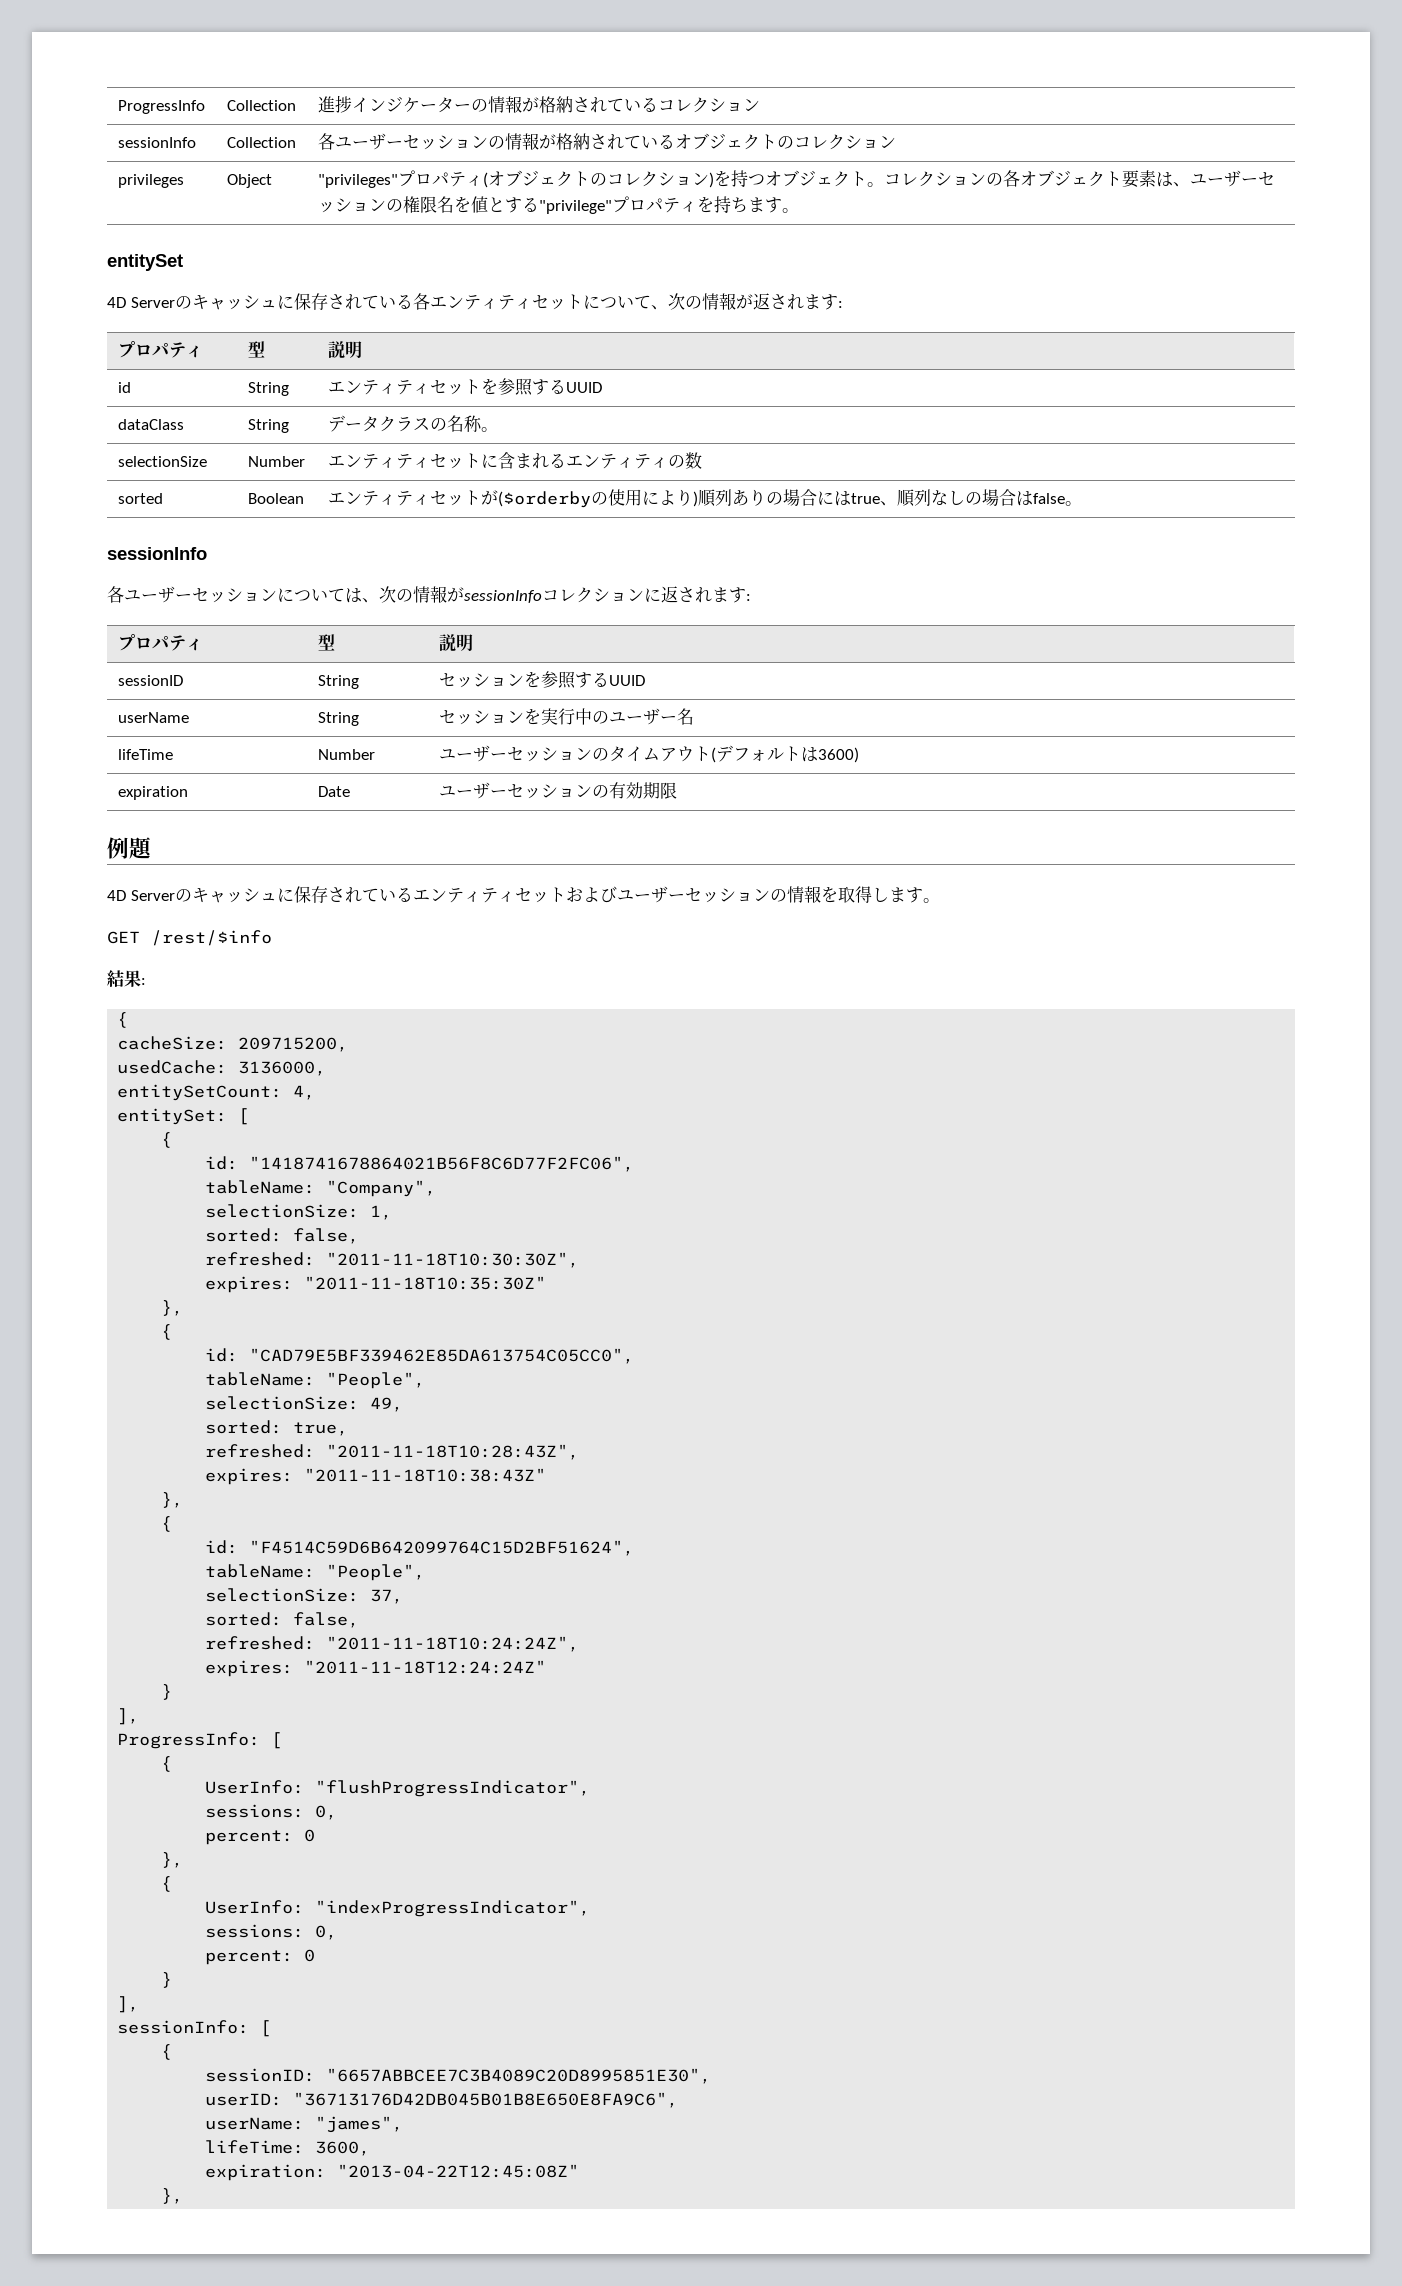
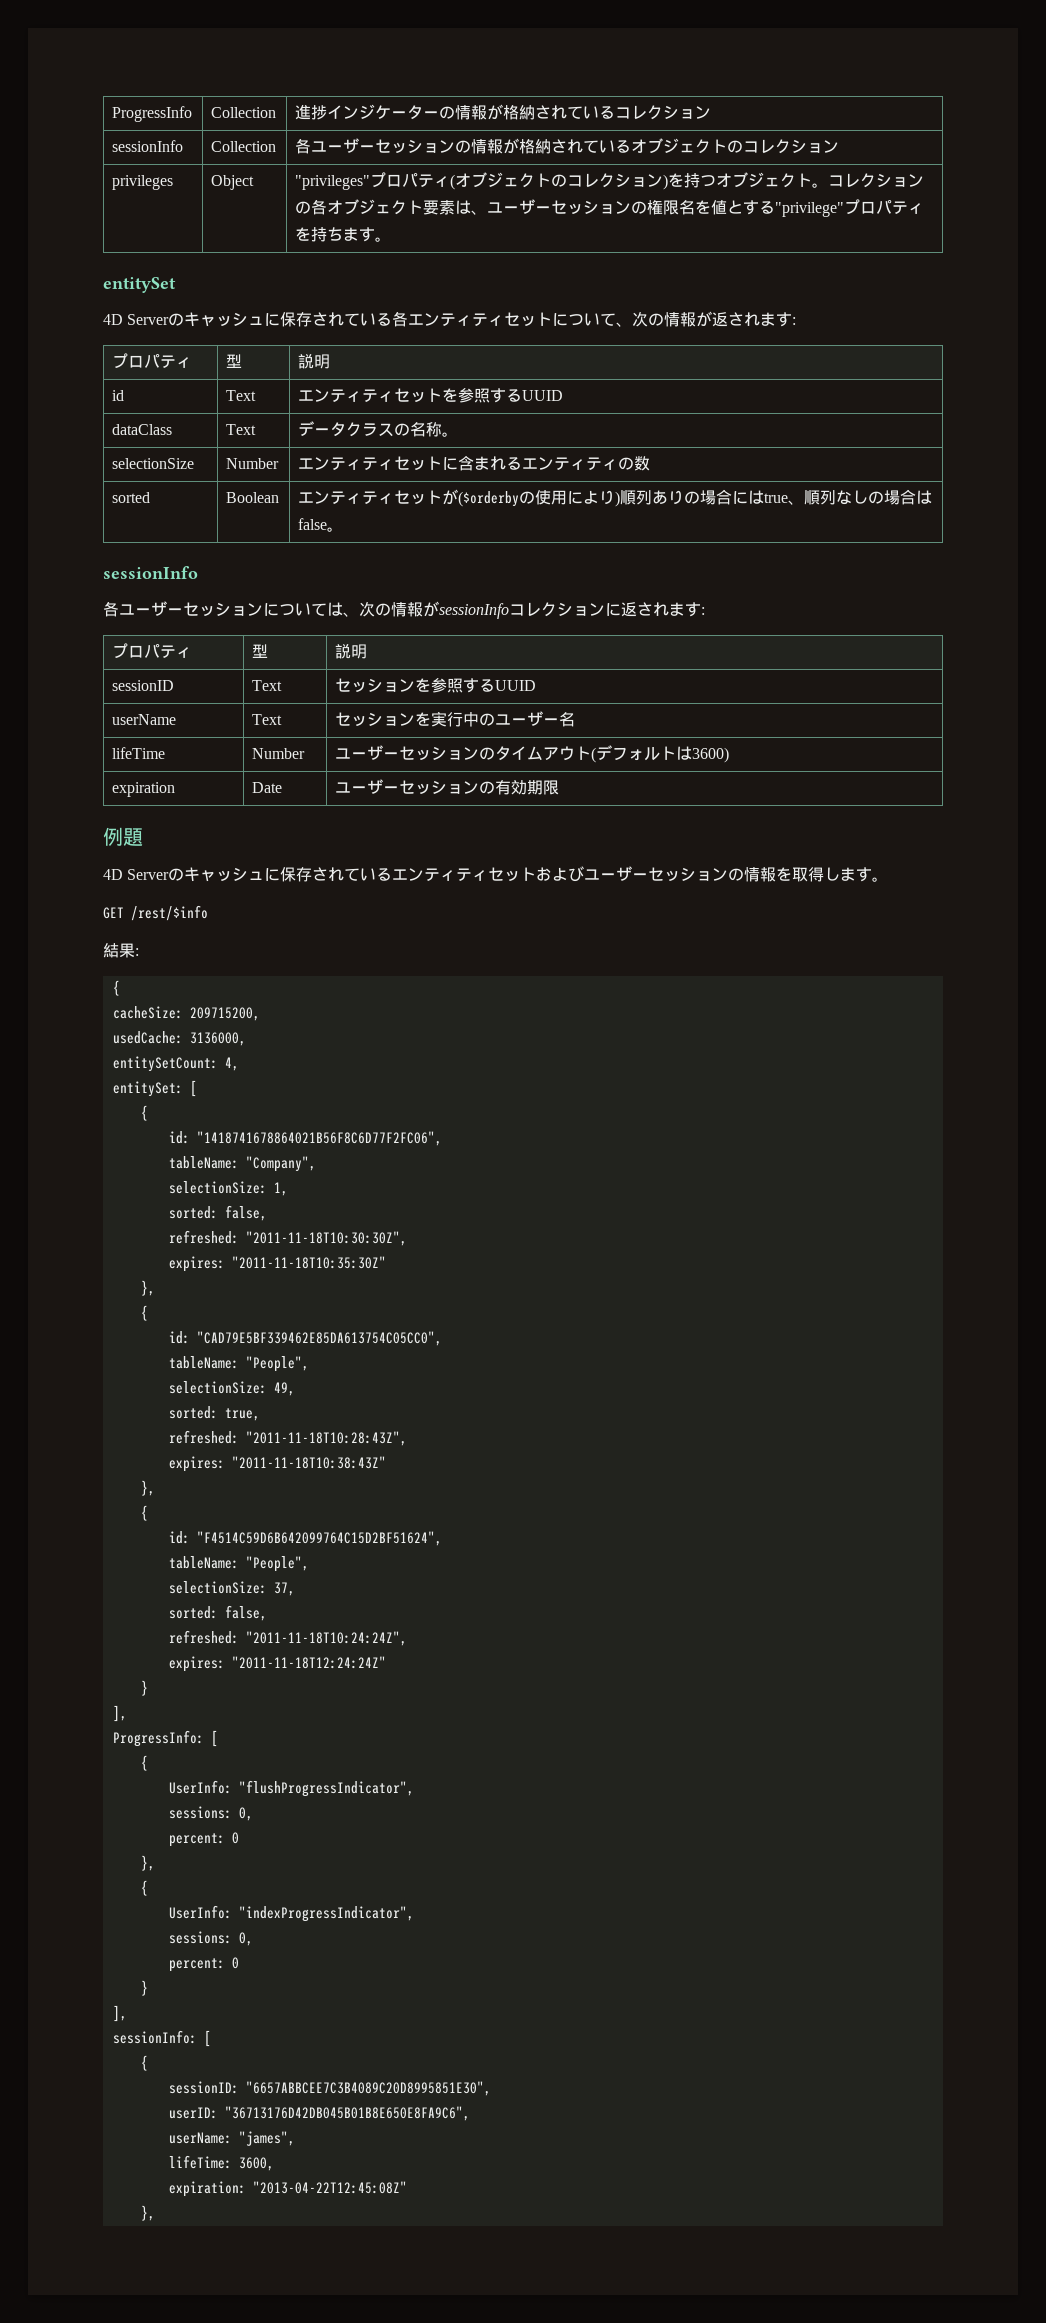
- id | String | エンティティセットを参照するUUID
+ id | Text | エンティティセットを参照するUUID
- dataClass | String | データクラスの名称。
+ dataClass | Text | データクラスの名称。
- sessionID | String | セッションを参照するUUID
+ sessionID | Text | セッションを参照するUUID
- userName | String | セッションを実行中のユーザー名
+ userName | Text | セッションを実行中のユーザー名

